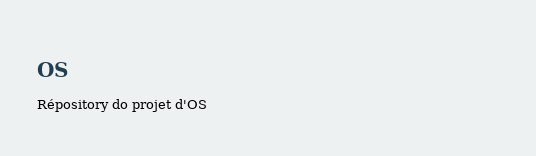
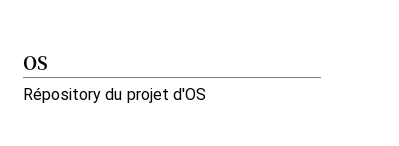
- Répository do projet d'OS
+ Répository du projet d'OS

